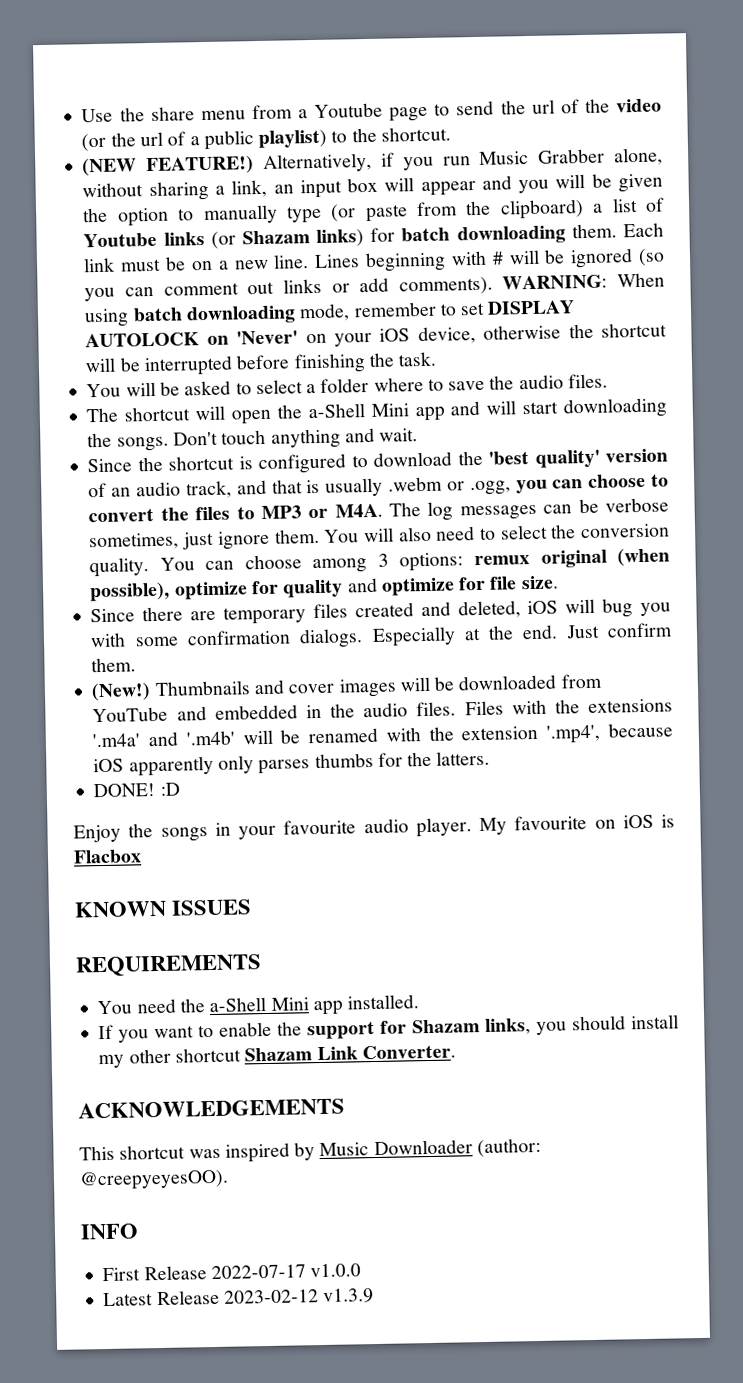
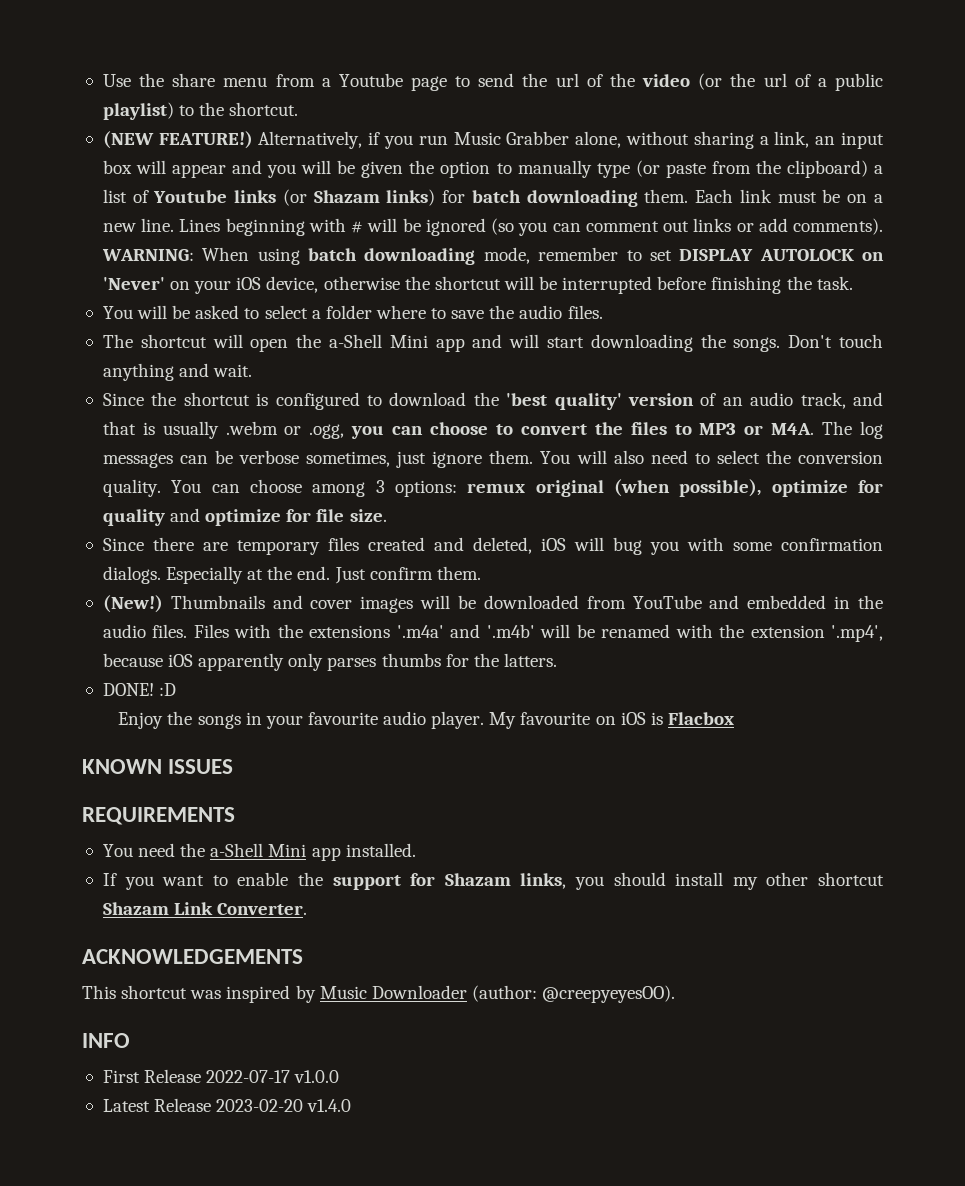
- Latest Release 2023-02-12 v1.3.9
+ Latest Release 2023-02-20 v1.4.0

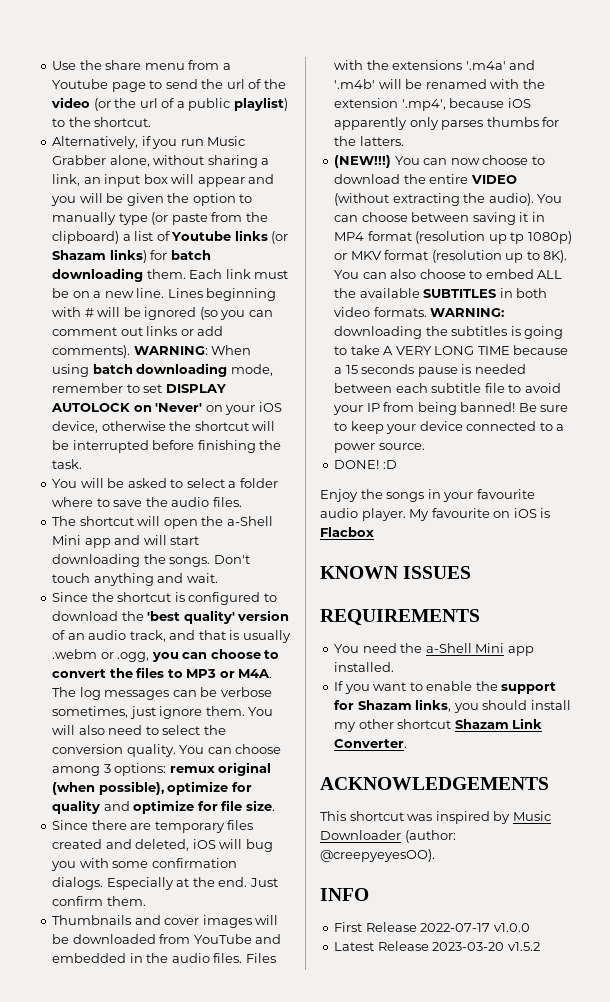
- (NEW FEATURE!)
- (New!)
+ (NEW!!!) You can now choose to download the entire VIDEO (without extracting the audio). You can choose between saving it in MP4 format (resolution up tp 1080p) or MKV format (resolution up to 8K). You can also choose to embed ALL the available SUBTITLES in both video formats. WARNING: downloading the subtitles is going to take A VERY LONG TIME because a 15 seconds pause is needed between each subtitle file to avoid your IP from being banned! Be sure to keep your device connected to a power source.
- Latest Release 2023-02-20 v1.4.0
+ Latest Release 2023-03-20 v1.5.2

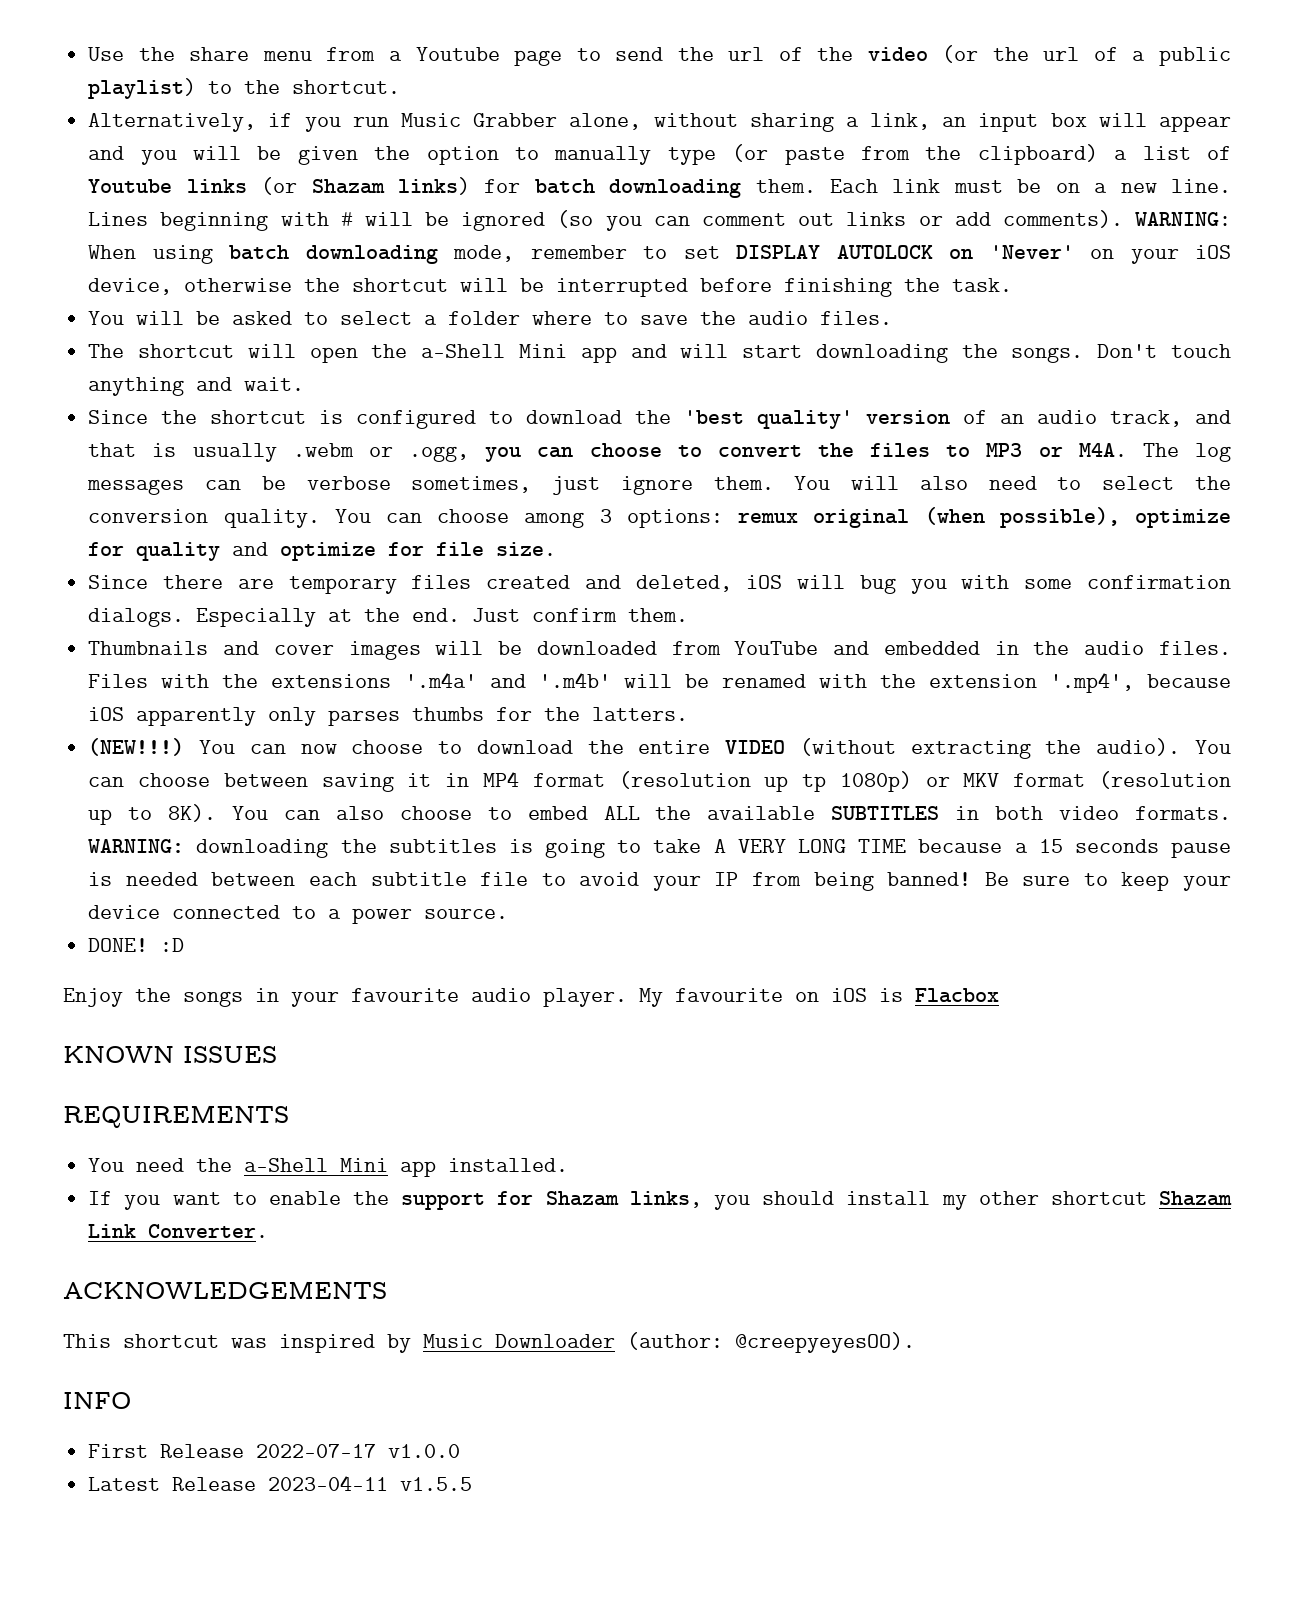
- Latest Release 2023-03-20 v1.5.2
+ Latest Release 2023-04-11 v1.5.5

